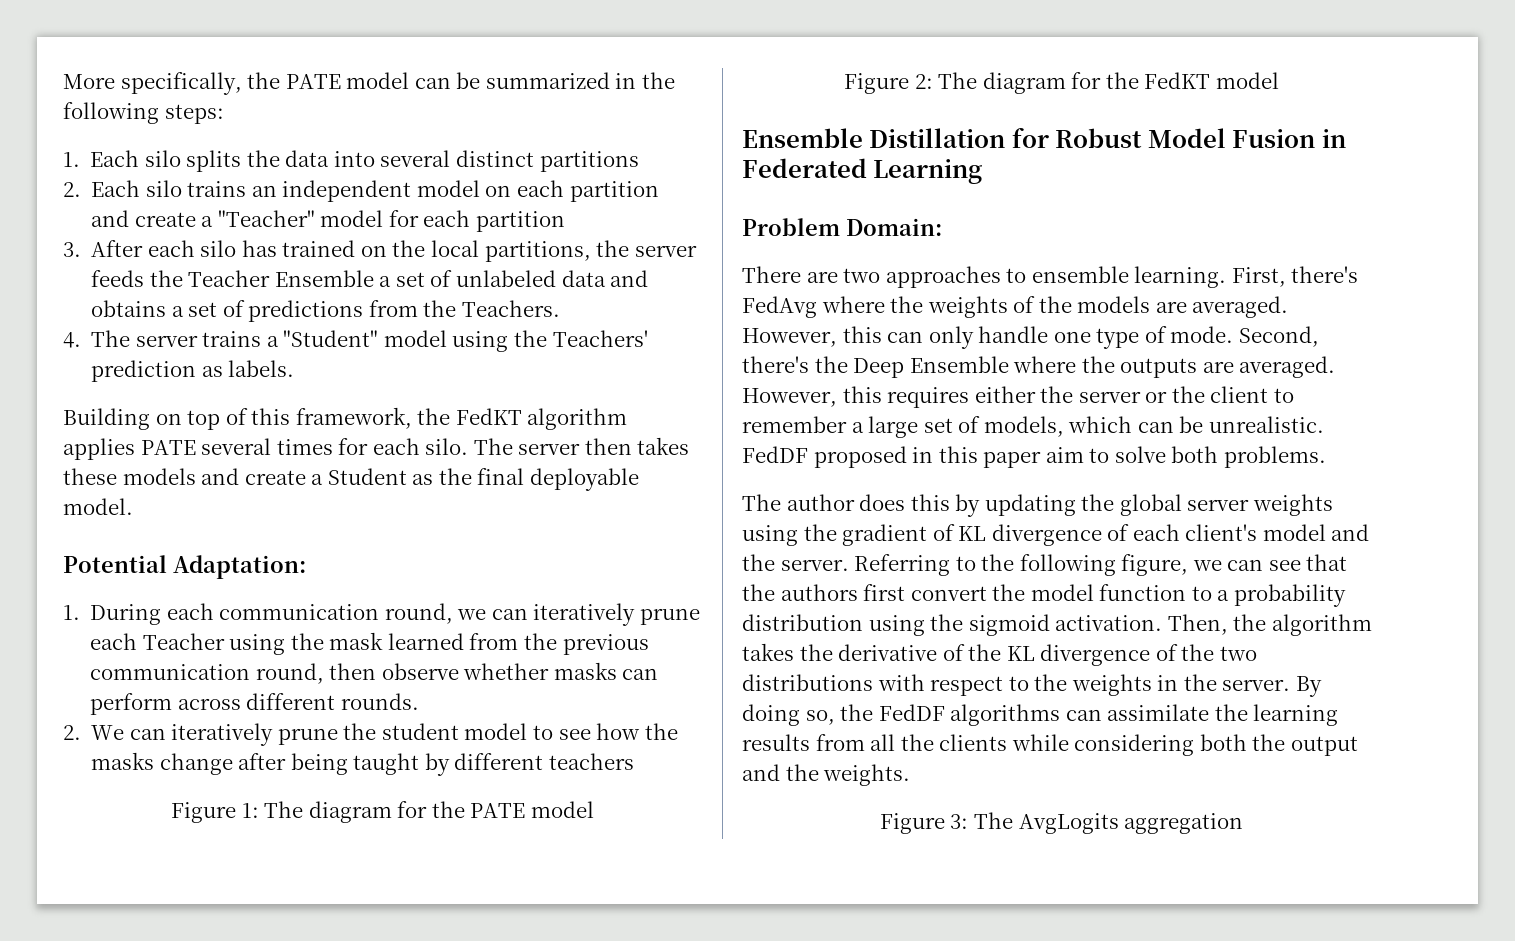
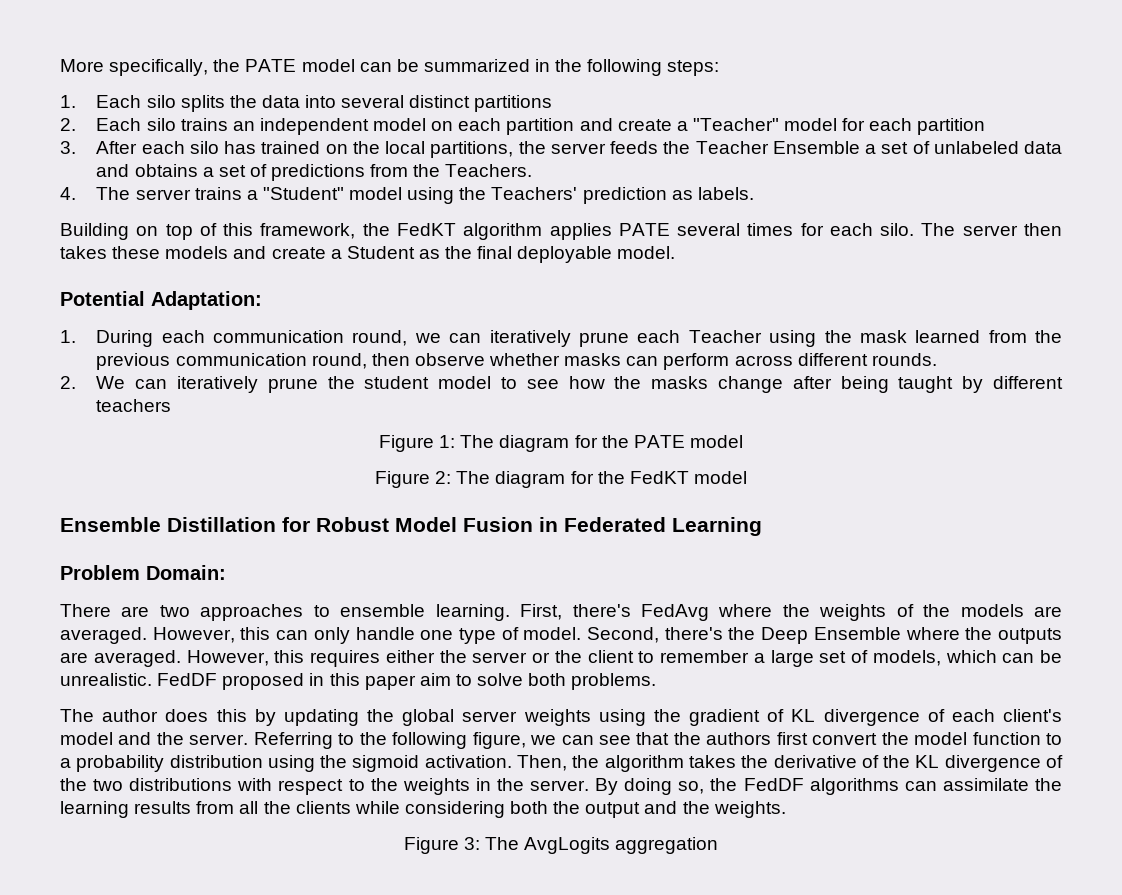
- However, this can only handle one type of mode.
+ However, this can only handle one type of model.

